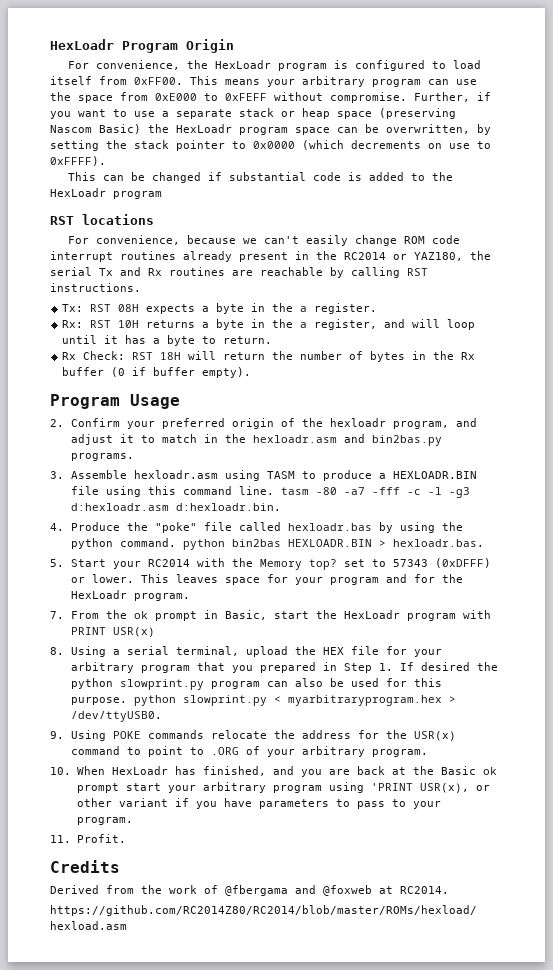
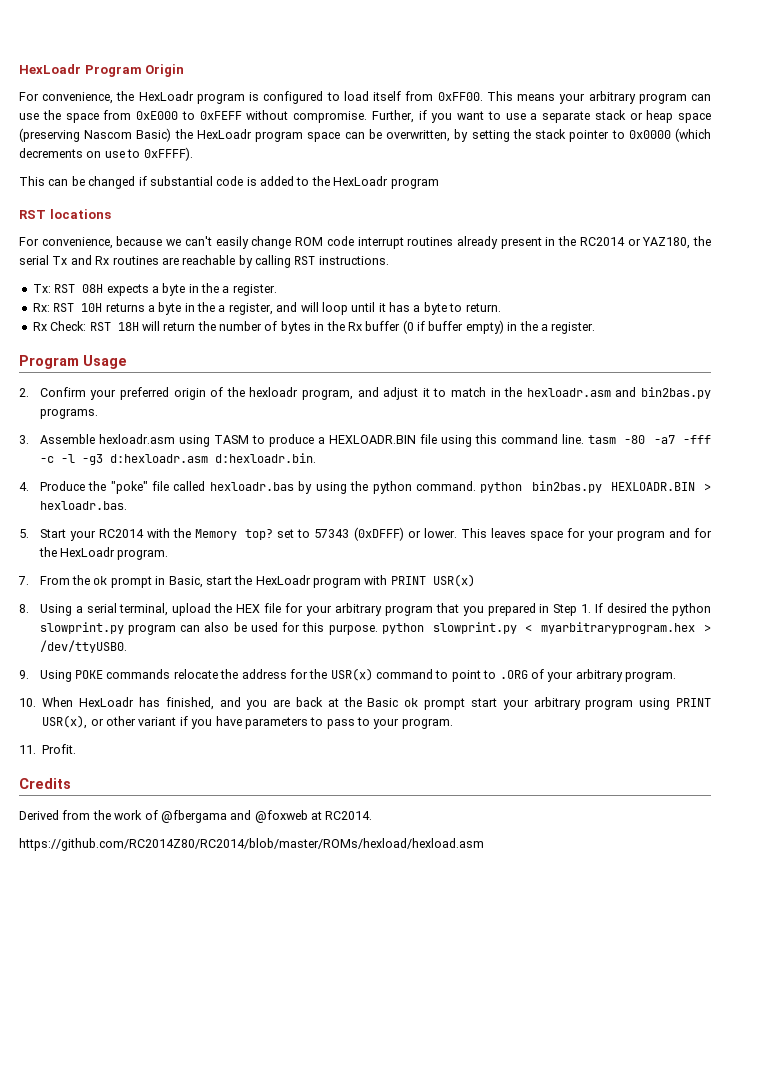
- Rx Check: RST 18H will return the number of bytes in the Rx buffer (0 if buffer empty).
+ Rx Check: RST 18H will return the number of bytes in the Rx buffer (0 if buffer empty) in the a register.
- 4. Produce the "poke" file called hexloadr.bas by using the python command. python bin2bas HEXLOADR.BIN > hexloadr.bas.
+ 4. Produce the "poke" file called hexloadr.bas by using the python command. python bin2bas.py HEXLOADR.BIN > hexloadr.bas.
- 10. When HexLoadr has finished, and you are back at the Basic ok prompt start your arbitrary program using 'PRINT USR(x), or other variant if you have parameters to pass to your program.
+ 10. When HexLoadr has finished, and you are back at the Basic ok prompt start your arbitrary program using PRINT USR(x), or other variant if you have parameters to pass to your program.

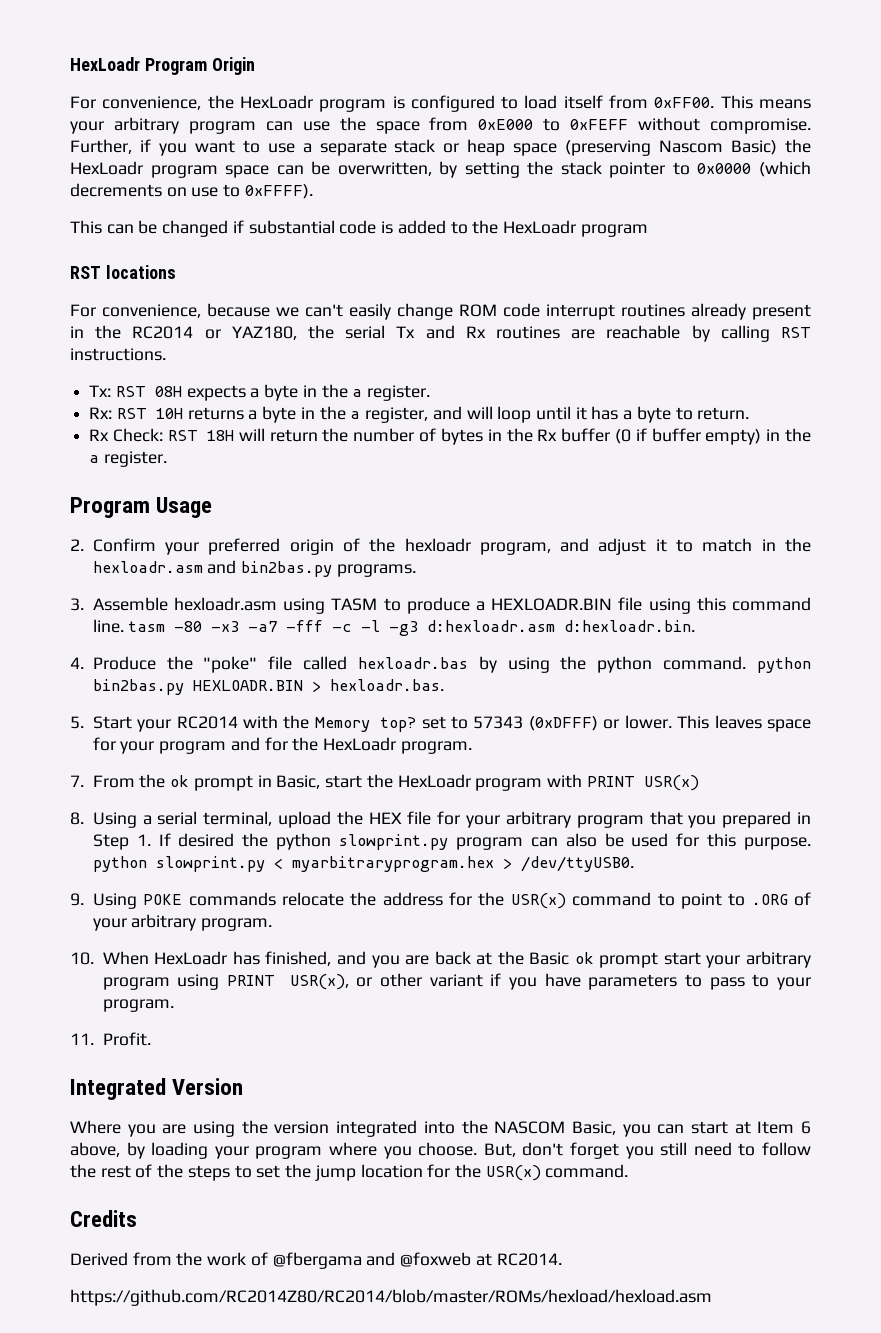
- 3. Assemble hexloadr.asm using TASM to produce a HEXLOADR.BIN file using this command line. tasm -80 -a7 -fff -c -l -g3 d:hexloadr.asm d:hexloadr.bin.
+ 3. Assemble hexloadr.asm using TASM to produce a HEXLOADR.BIN file using this command line. tasm -80 -x3 -a7 -fff -c -l -g3 d:hexloadr.asm d:hexloadr.bin.
+ Integrated Version
+ Where you are using the version integrated into the NASCOM Basic, you can start at Item 6 above, by loading your program where you choose. But, don't forget you still need to follow the rest of the steps to set the jump location for the USR(x) command.

